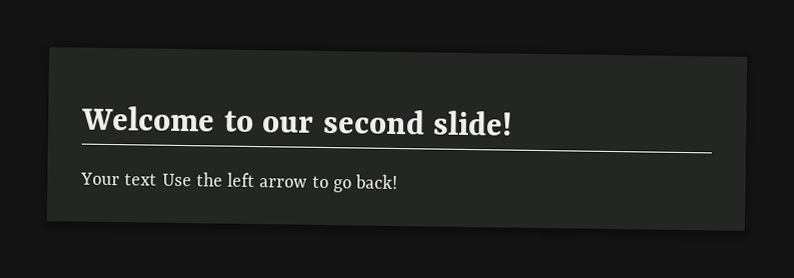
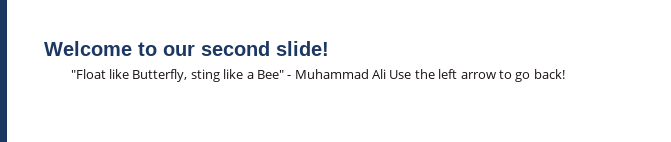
- Your text Use the left arrow to go back!
+ "Float like Butterfly, sting like a Bee" - Muhammad Ali Use the left arrow to go back!

